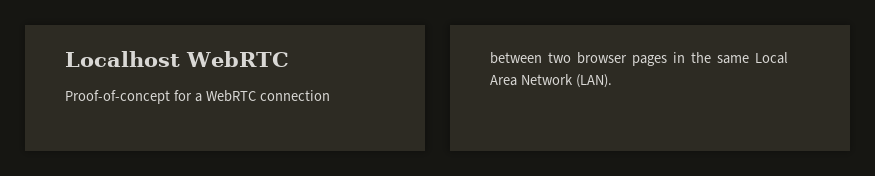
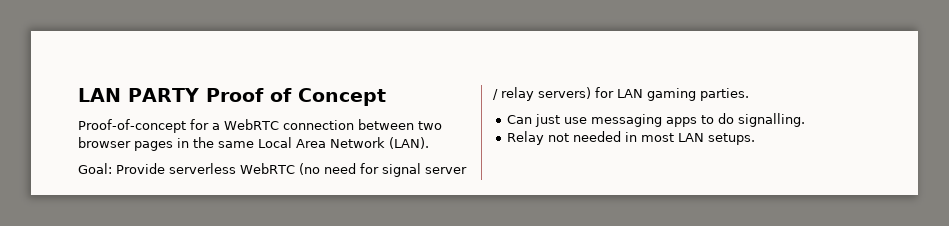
- Localhost WebRTC
+ LAN PARTY Proof of Concept
+ Goal: Provide serverless WebRTC (no need for signal server / relay servers) for LAN gaming parties.
+ Can just use messaging apps to do signalling.
+ Relay not needed in most LAN setups.

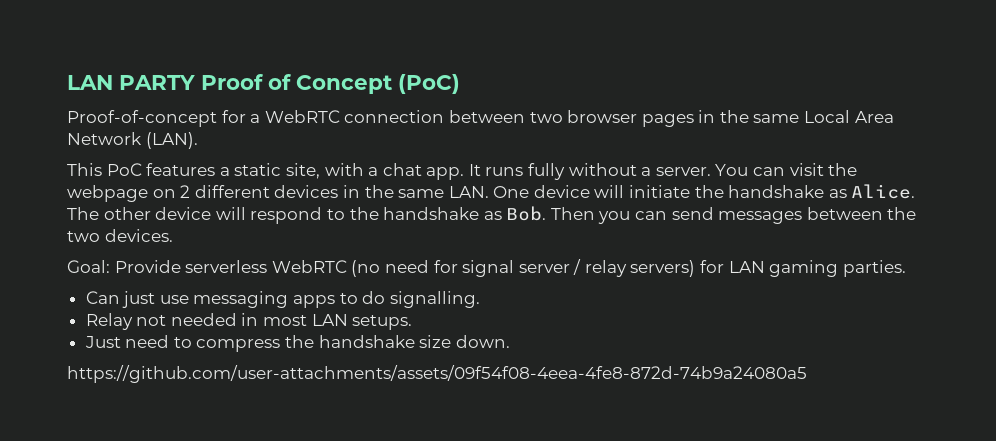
- LAN PARTY Proof of Concept
+ LAN PARTY Proof of Concept (PoC)
+ This PoC features a static site, with a chat app. It runs fully without a server. You can visit the webpage on 2 different devices in the same LAN. One device will initiate the handshake as Alice. The other device will respond to the handshake as Bob. Then you can send messages between the two devices.
+ Just need to compress the handshake size down.
+ https://github.com/user-attachments/assets/09f54f08-4eea-4fe8-872d-74b9a24080a5

